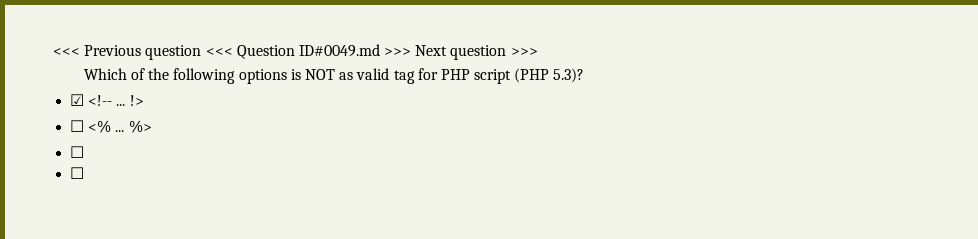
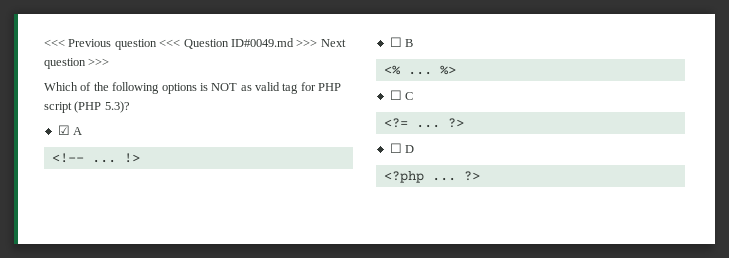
- ☑ <!-- ...
+ ☑ A
+ <!-- ...
- ☐ <% ...
+ ☐ B
+ <% ...
  %>
- ☐
- ☐
+ ☐ C
+ <?= ... ?>
+ ☐ D
+ <?php ... ?>

